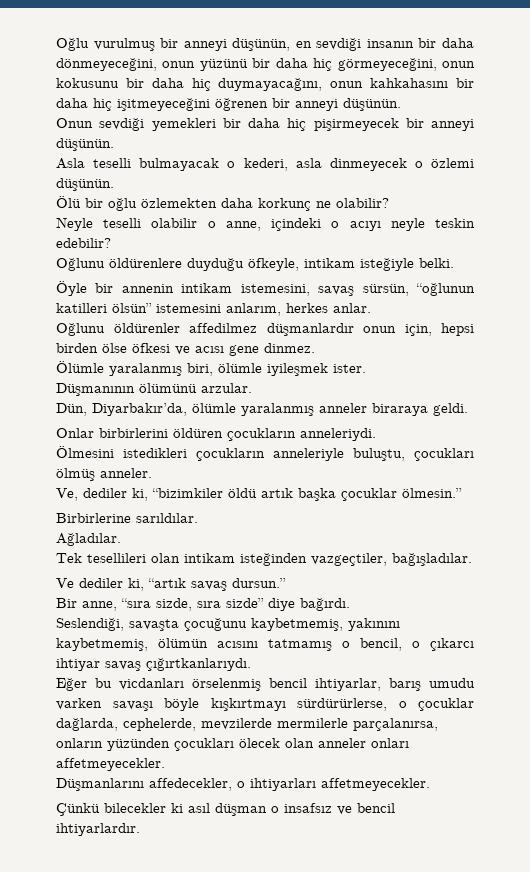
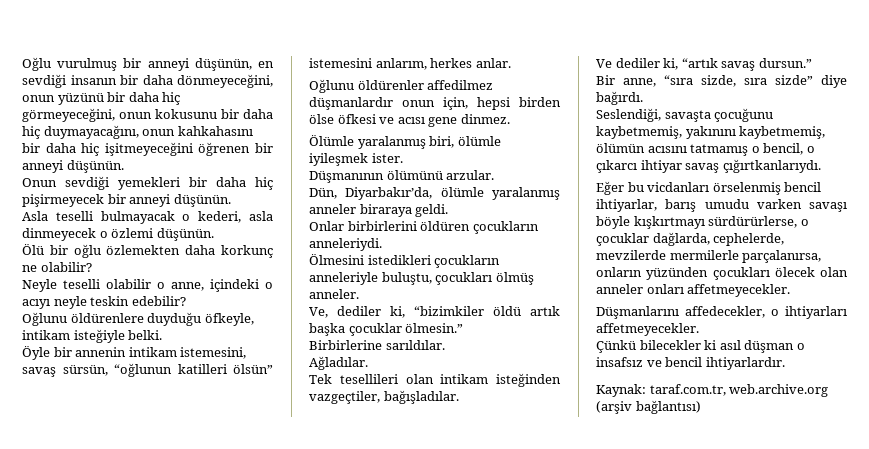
+ Kaynak: taraf.com.tr, web.archive.org (arşiv bağlantısı)

